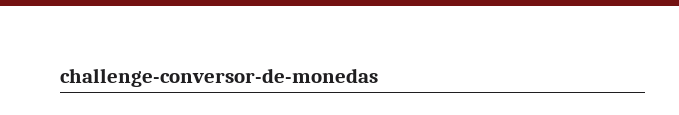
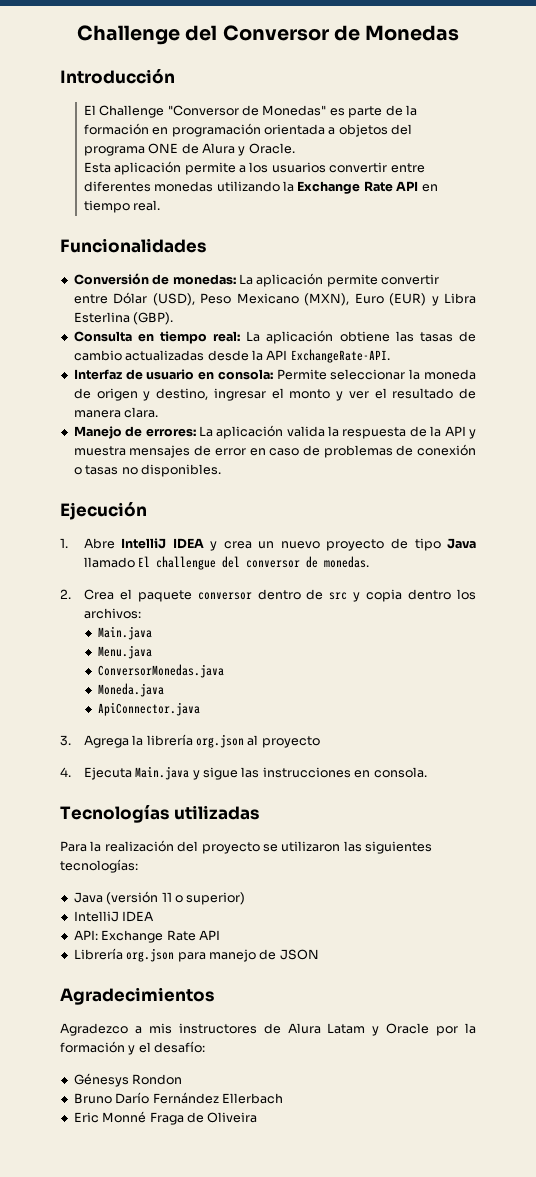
- challenge-conversor-de-monedas
+ Challenge del Conversor de Monedas
+ Introducción
+ El Challenge "Conversor de Monedas" es parte de la formación en programación orientada a objetos del programa ONE de Alura y Oracle.
+ Esta aplicación permite a los usuarios convertir entre diferentes monedas utilizando la Exchange Rate API en tiempo real.
+ Funcionalidades
+ Conversión de monedas: La aplicación permite convertir entre Dólar (USD), Peso Mexicano (MXN), Euro (EUR) y Libra Esterlina (GBP).
+ Consulta en tiempo real: La aplicación obtiene las tasas de cambio actualizadas desde la API ExchangeRate-API.
+ Interfaz de usuario en consola: Permite seleccionar la moneda de origen y destino, ingresar el monto y ver el resultado de manera clara.
+ Manejo de errores: La aplicación valida la respuesta de la API y muestra mensajes de error en caso de problemas de conexión o tasas no disponibles.
+ Ejecución
+ 1. Abre IntelliJ IDEA y crea un nuevo proyecto de tipo Java llamado El challengue del conversor de monedas.
+ 2. Crea el paquete conversor dentro de src y copia dentro los archivos:
+ Main.java
+ Menu.java
+ ConversorMonedas.java
+ Moneda.java
+ ApiConnector.java
+ 3. Agrega la librería org.json al proyecto
+ 4. Ejecuta Main.java y sigue las instrucciones en consola.
+ Tecnologías utilizadas
+ Para la realización del proyecto se utilizaron las siguientes tecnologías:
+ Java (versión 11 o superior)
+ IntelliJ IDEA
+ API: Exchange Rate API
+ Librería org.json para manejo de JSON
+ Agradecimientos
+ Agradezco a mis instructores de Alura Latam y Oracle por la formación y el desafío:
+ Génesys Rondon
+ Bruno Darío Fernández Ellerbach
+ Eric Monné Fraga de Oliveira

